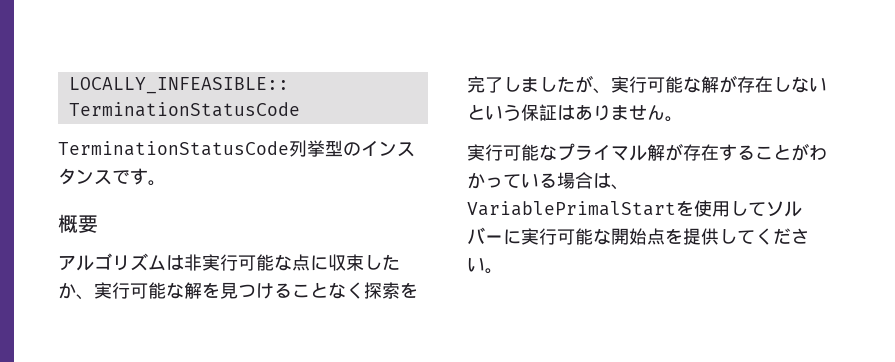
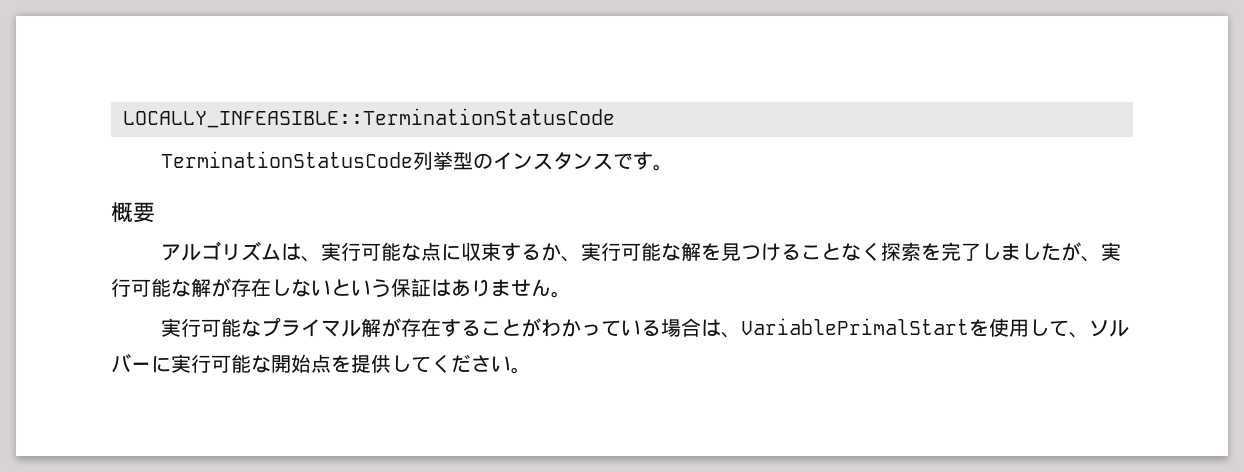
- アルゴリズムは非実行可能な点に収束したか、実行可能な解を見つけることなく探索を完了しましたが、実行可能な解が存在しないという保証はありません。
+ アルゴリズムは、実行可能な点に収束するか、実行可能な解を見つけることなく探索を完了しましたが、実行可能な解が存在しないという保証はありません。
- 実行可能なプライマル解が存在することがわかっている場合は、VariablePrimalStartを使用してソルバーに実行可能な開始点を提供してください。
+ 実行可能なプライマル解が存在することがわかっている場合は、VariablePrimalStartを使用して、ソルバーに実行可能な開始点を提供してください。

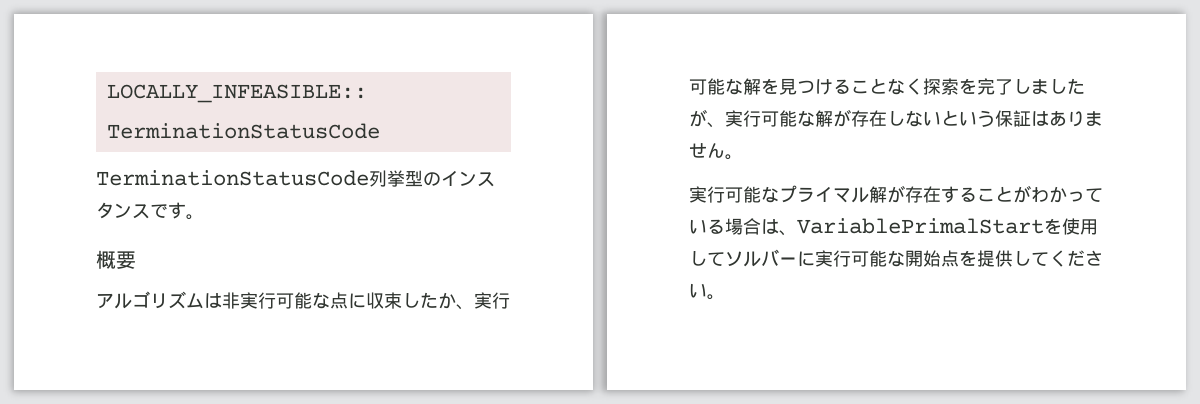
- アルゴリズムは、実行可能な点に収束するか、実行可能な解を見つけることなく探索を完了しましたが、実行可能な解が存在しないという保証はありません。
+ アルゴリズムは非実行可能な点に収束したか、実行可能な解を見つけることなく探索を完了しましたが、実行可能な解が存在しないという保証はありません。
- 実行可能なプライマル解が存在することがわかっている場合は、VariablePrimalStartを使用して、ソルバーに実行可能な開始点を提供してください。
+ 実行可能なプライマル解が存在することがわかっている場合は、VariablePrimalStartを使用してソルバーに実行可能な開始点を提供してください。

